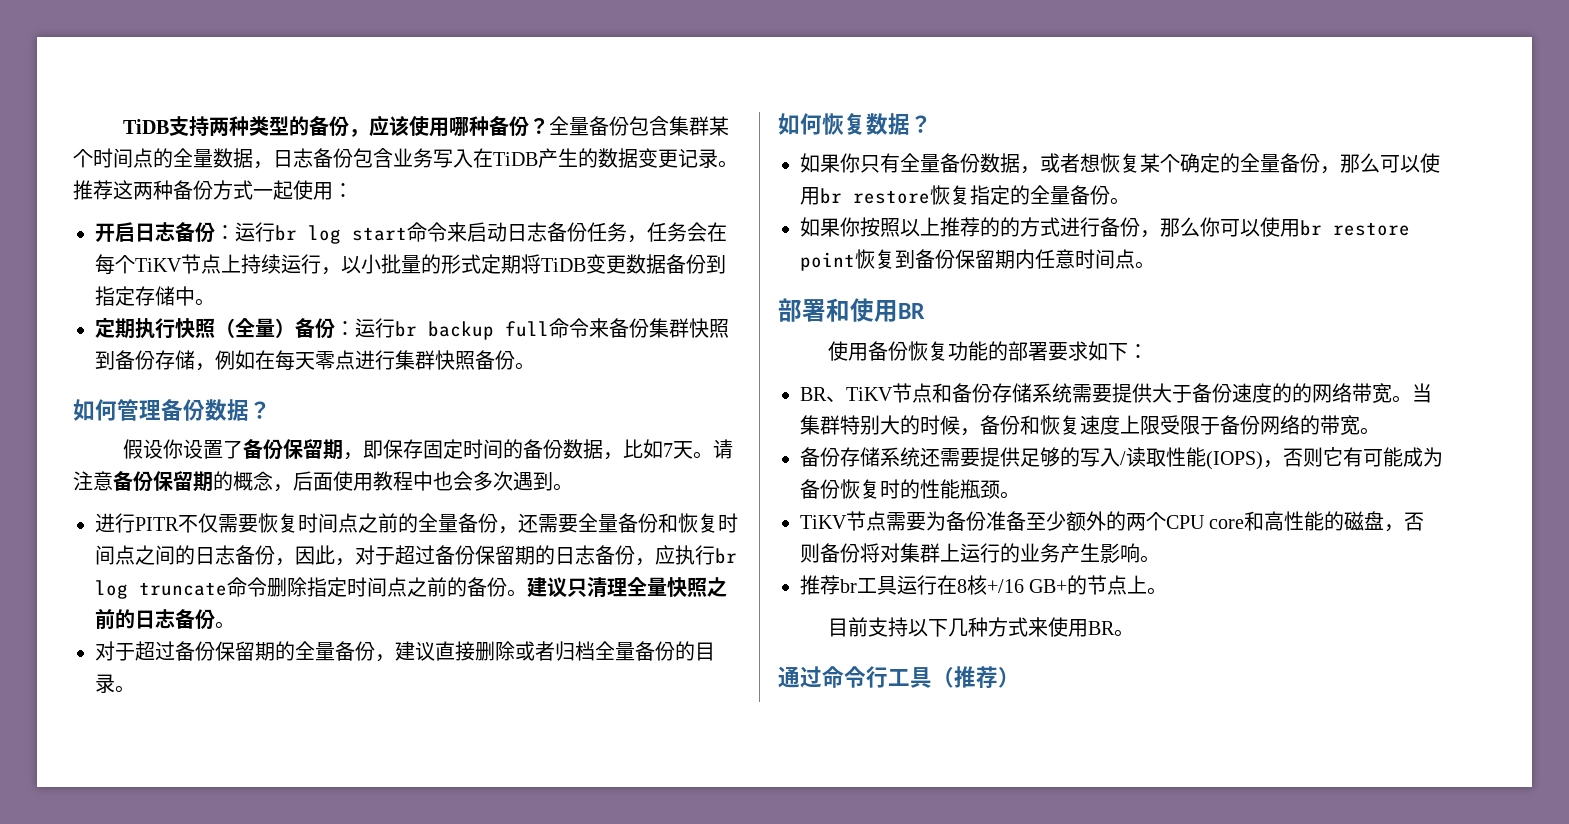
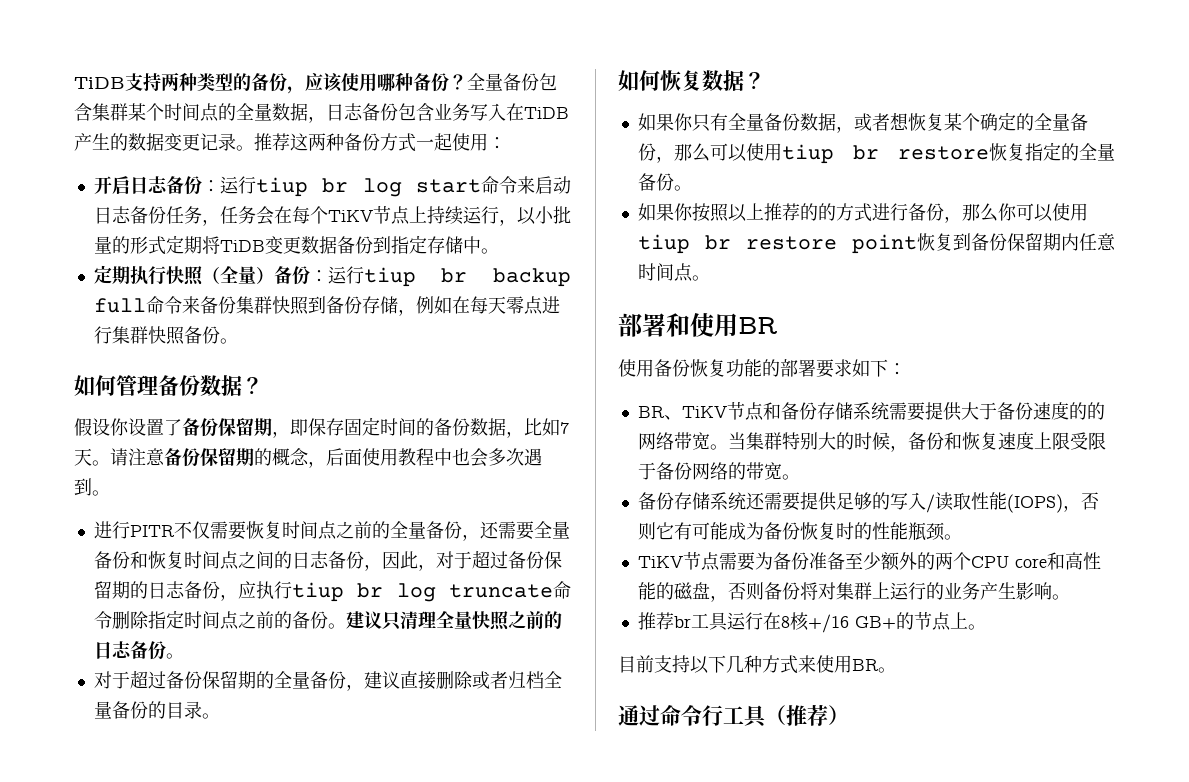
- 开启日志备份：运行br log start命令来启动日志备份任务，任务会在每个TiKV节点上持续运行，以小批量的形式定期将TiDB变更数据备份到指定存储中。
+ 开启日志备份：运行tiup br log start命令来启动日志备份任务，任务会在每个TiKV节点上持续运行，以小批量的形式定期将TiDB变更数据备份到指定存储中。
- 定期执行快照（全量）备份：运行br backup full命令来备份集群快照到备份存储，例如在每天零点进行集群快照备份。
+ 定期执行快照（全量）备份：运行tiup br backup full命令来备份集群快照到备份存储，例如在每天零点进行集群快照备份。
- 进行PITR不仅需要恢复时间点之前的全量备份，还需要全量备份和恢复时间点之间的日志备份，因此，对于超过备份保留期的日志备份，应执行br log truncate命令删除指定时间点之前的备份。
+ 进行PITR不仅需要恢复时间点之前的全量备份，还需要全量备份和恢复时间点之间的日志备份，因此，对于超过备份保留期的日志备份，应执行tiup br log truncate命令删除指定时间点之前的备份。
- 如果你只有全量备份数据，或者想恢复某个确定的全量备份，那么可以使用br restore恢复指定的全量备份。
+ 如果你只有全量备份数据，或者想恢复某个确定的全量备份，那么可以使用tiup br restore恢复指定的全量备份。
- 如果你按照以上推荐的的方式进行备份，那么你可以使用br restore point恢复到备份保留期内任意时间点。
+ 如果你按照以上推荐的的方式进行备份，那么你可以使用tiup br restore point恢复到备份保留期内任意时间点。

